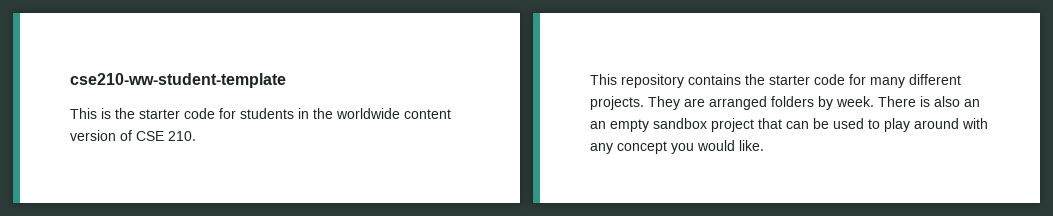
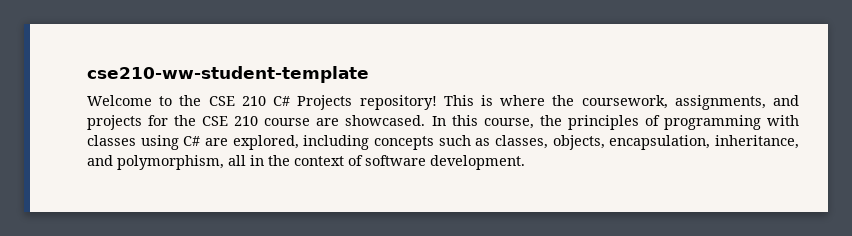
- This is the starter code for students in the worldwide content version of CSE 210.
- This repository contains the starter code for many different projects. They are arranged folders by week. There is also an an empty sandbox project that can be used to play around with any concept you would like.
+ Welcome to the CSE 210 C# Projects repository! This is where the coursework, assignments, and projects for the CSE 210 course are showcased. In this course, the principles of programming with classes using C# are explored, including concepts such as classes, objects, encapsulation, inheritance, and polymorphism, all in the context of software development.

